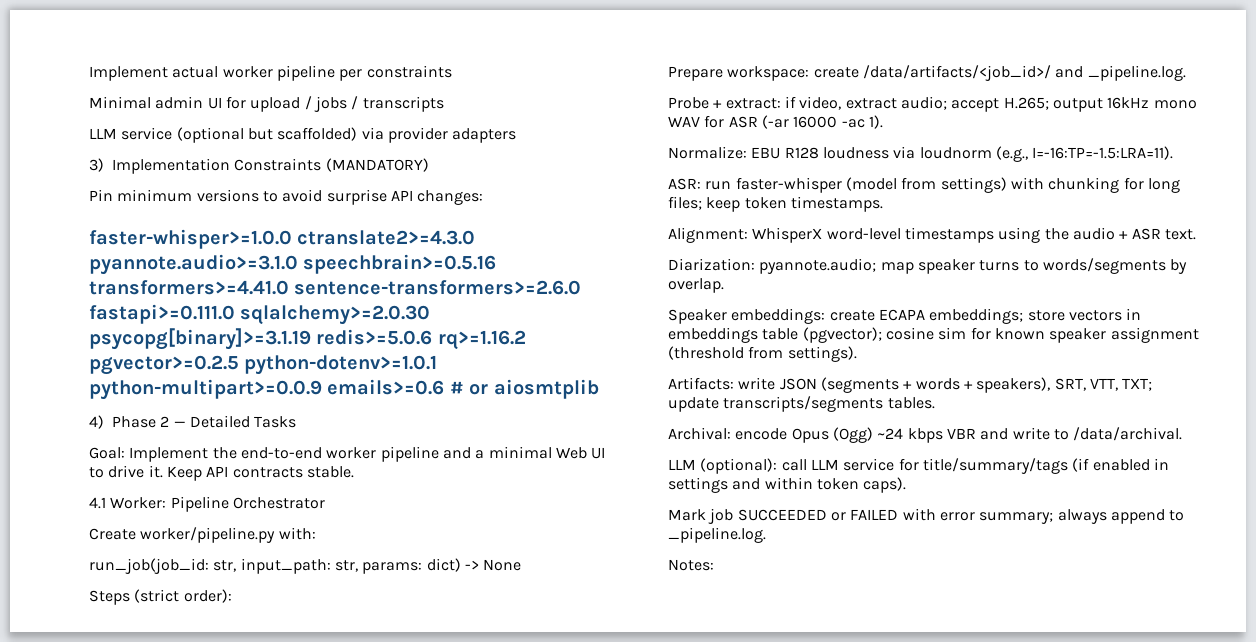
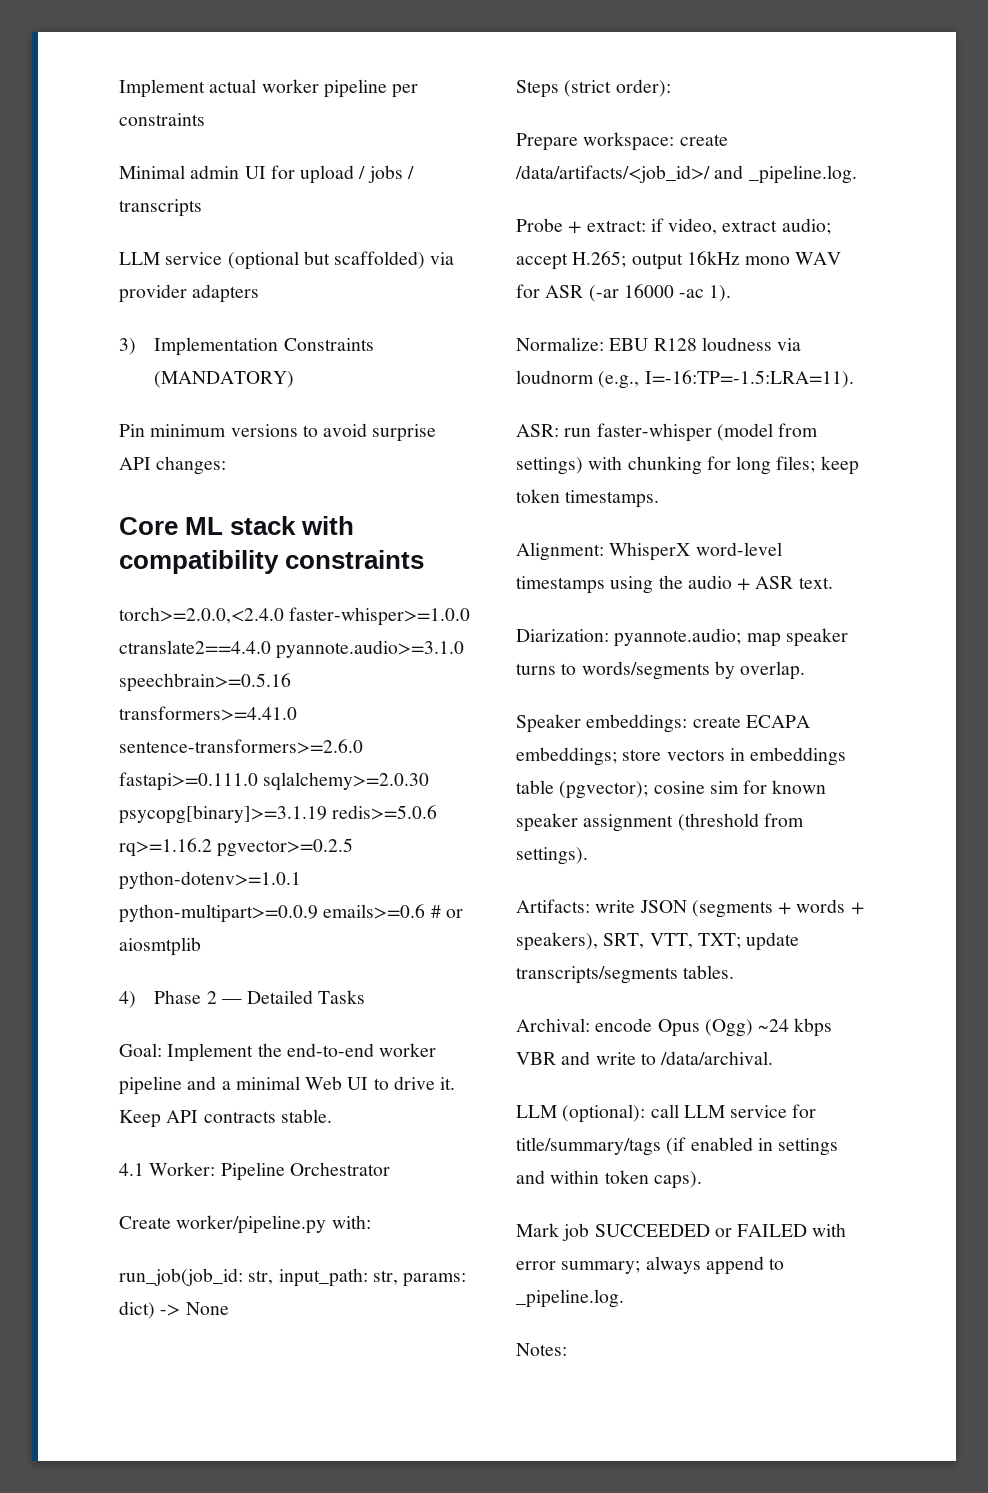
- faster-whisper>=1.0.0 ctranslate2>=4.3.0 pyannote.audio>=3.1.0 speechbrain>=0.5.16 transformers>=4.41.0 sentence-transformers>=2.6.0 fastapi>=0.111.0 sqlalchemy>=2.0.30 psycopg[binary]>=3.1.19 redis>=5.0.6 rq>=1.16.2 pgvector>=0.2.5 python-dotenv>=1.0.1 python-multipart>=0.0.9 emails>=0.6 # or aiosmtplib
+ Core ML stack with compatibility constraints
+ torch>=2.0.0,<2.4.0 faster-whisper>=1.0.0 ctranslate2==4.4.0 pyannote.audio>=3.1.0 speechbrain>=0.5.16 transformers>=4.41.0 sentence-transformers>=2.6.0 fastapi>=0.111.0 sqlalchemy>=2.0.30 psycopg[binary]>=3.1.19 redis>=5.0.6 rq>=1.16.2 pgvector>=0.2.5 python-dotenv>=1.0.1 python-multipart>=0.0.9 emails>=0.6 # or aiosmtplib

